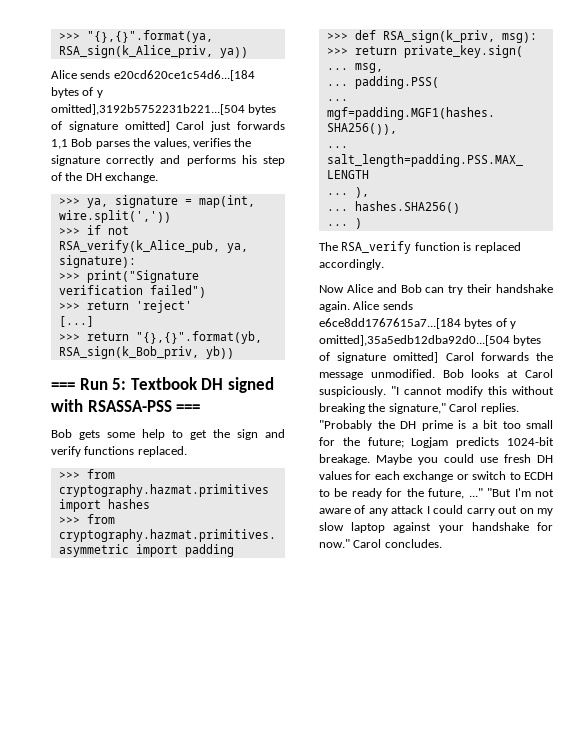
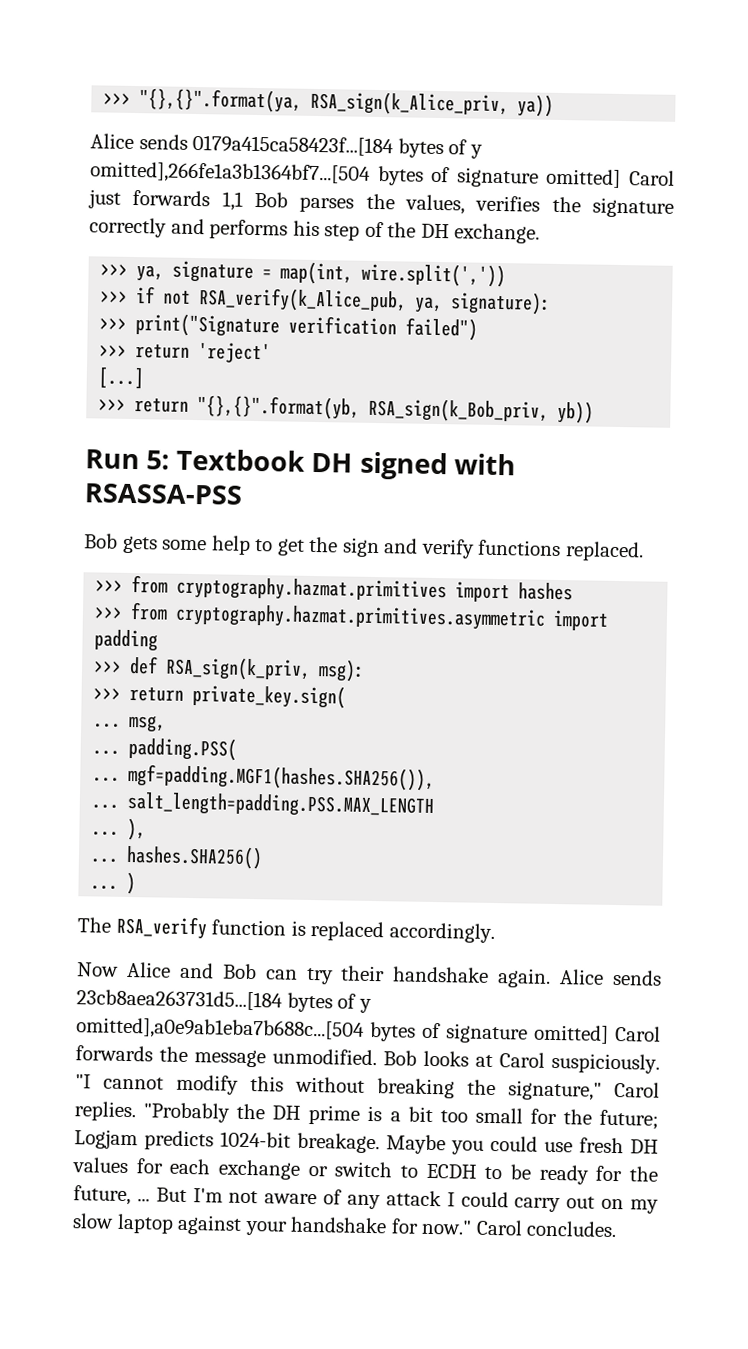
- Alice sends e20cd620ce1c54d6...[184 bytes of y omitted],3192b5752231b221...[504 bytes of signature omitted] Carol just forwards 1,1 Bob parses the values, verifies the signature correctly and performs his step of the DH exchange.
+ Alice sends 0179a415ca58423f...[184 bytes of y omitted],266fe1a3b1364bf7...[504 bytes of signature omitted] Carol just forwards 1,1 Bob parses the values, verifies the signature correctly and performs his step of the DH exchange.
- === Run 5: Textbook DH signed with RSASSA-PSS ===
+ Run 5: Textbook DH signed with RSASSA-PSS
- Alice sends e6ce8dd1767615a7...[184 bytes of y omitted],35a5edb12dba92d0...[504 bytes of signature omitted] Carol forwards the message unmodified.
+ Alice sends 23cb8aea263731d5...[184 bytes of y omitted],a0e9ab1eba7b688c...[504 bytes of signature omitted] Carol forwards the message unmodified.
- Maybe you could use fresh DH values for each exchange or switch to ECDH to be ready for the future, ..." "But I'm not aware of any attack I could carry out on my slow laptop against your handshake for now."
+ Maybe you could use fresh DH values for each exchange or switch to ECDH to be ready for the future, ... But I'm not aware of any attack I could carry out on my slow laptop against your handshake for now."

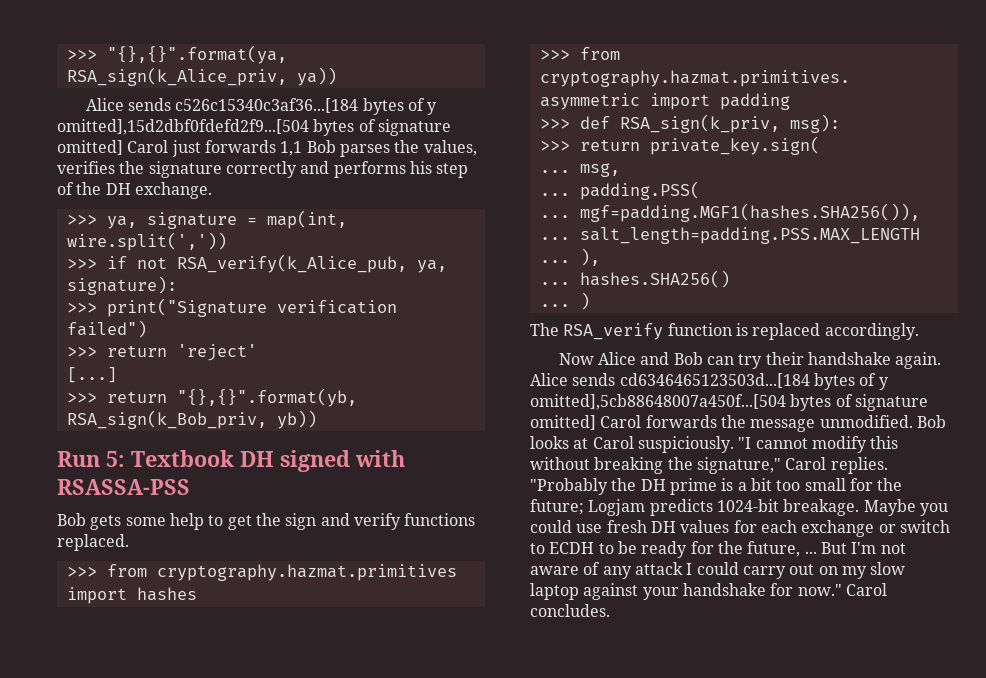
- Alice sends 0179a415ca58423f...[184 bytes of y omitted],266fe1a3b1364bf7...[504 bytes of signature omitted] Carol just forwards 1,1 Bob parses the values, verifies the signature correctly and performs his step of the DH exchange.
+ Alice sends c526c15340c3af36...[184 bytes of y omitted],15d2dbf0fdefd2f9...[504 bytes of signature omitted] Carol just forwards 1,1 Bob parses the values, verifies the signature correctly and performs his step of the DH exchange.
- Alice sends 23cb8aea263731d5...[184 bytes of y omitted],a0e9ab1eba7b688c...[504 bytes of signature omitted] Carol forwards the message unmodified.
+ Alice sends cd6346465123503d...[184 bytes of y omitted],5cb88648007a450f...[504 bytes of signature omitted] Carol forwards the message unmodified.

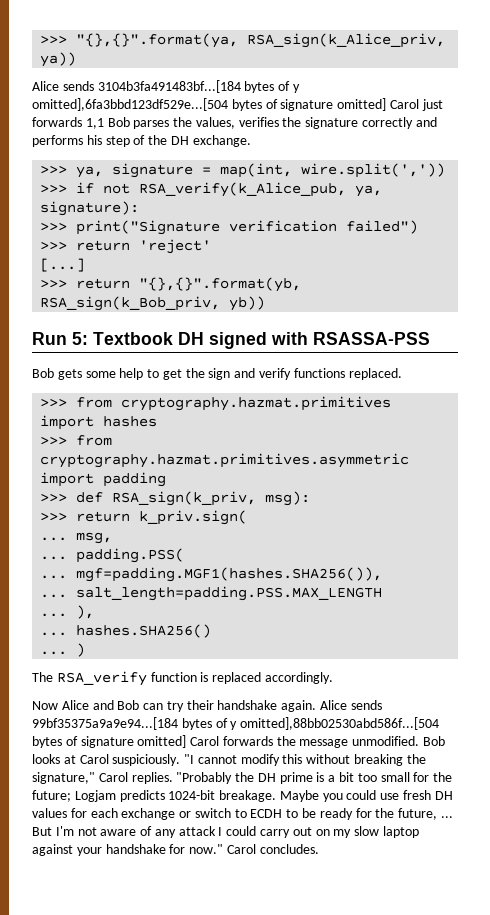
- Alice sends c526c15340c3af36...[184 bytes of y omitted],15d2dbf0fdefd2f9...[504 bytes of signature omitted] Carol just forwards 1,1 Bob parses the values, verifies the signature correctly and performs his step of the DH exchange.
+ Alice sends 3104b3fa491483bf...[184 bytes of y omitted],6fa3bbd123df529e...[504 bytes of signature omitted] Carol just forwards 1,1 Bob parses the values, verifies the signature correctly and performs his step of the DH exchange.
- >>> return private_key.sign(
+ >>> return k_priv.sign(
- Alice sends cd6346465123503d...[184 bytes of y omitted],5cb88648007a450f...[504 bytes of signature omitted] Carol forwards the message unmodified.
+ Alice sends 99bf35375a9a9e94...[184 bytes of y omitted],88bb02530abd586f...[504 bytes of signature omitted] Carol forwards the message unmodified.

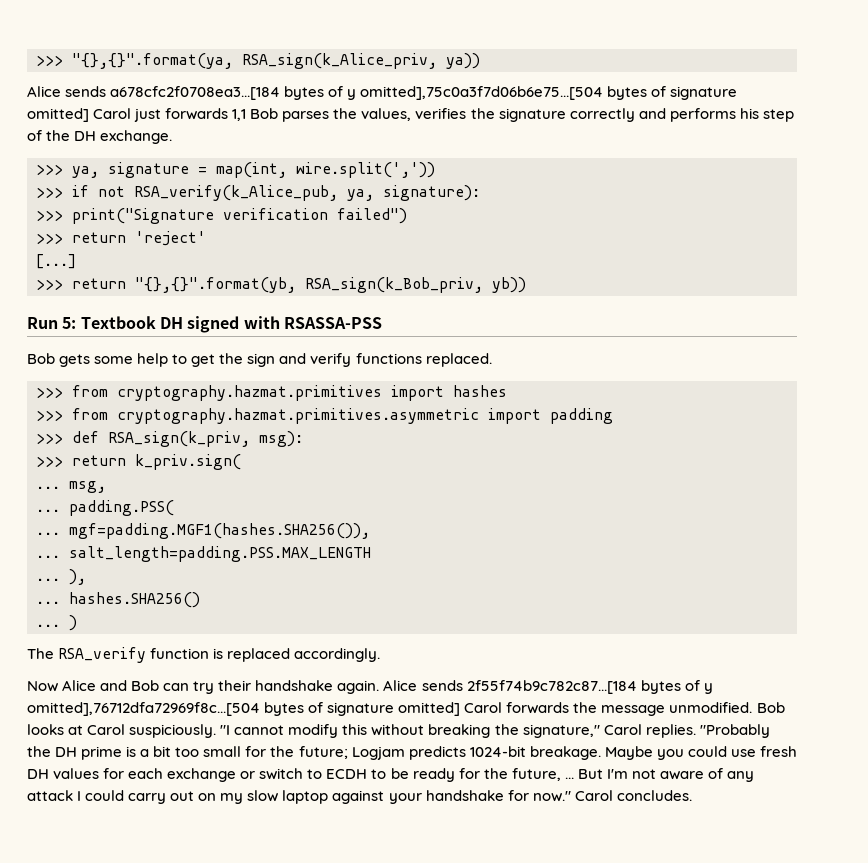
- Alice sends 3104b3fa491483bf...[184 bytes of y omitted],6fa3bbd123df529e...[504 bytes of signature omitted] Carol just forwards 1,1 Bob parses the values, verifies the signature correctly and performs his step of the DH exchange.
+ Alice sends a678cfc2f0708ea3...[184 bytes of y omitted],75c0a3f7d06b6e75...[504 bytes of signature omitted] Carol just forwards 1,1 Bob parses the values, verifies the signature correctly and performs his step of the DH exchange.
- Alice sends 99bf35375a9a9e94...[184 bytes of y omitted],88bb02530abd586f...[504 bytes of signature omitted] Carol forwards the message unmodified.
+ Alice sends 2f55f74b9c782c87...[184 bytes of y omitted],76712dfa72969f8c...[504 bytes of signature omitted] Carol forwards the message unmodified.

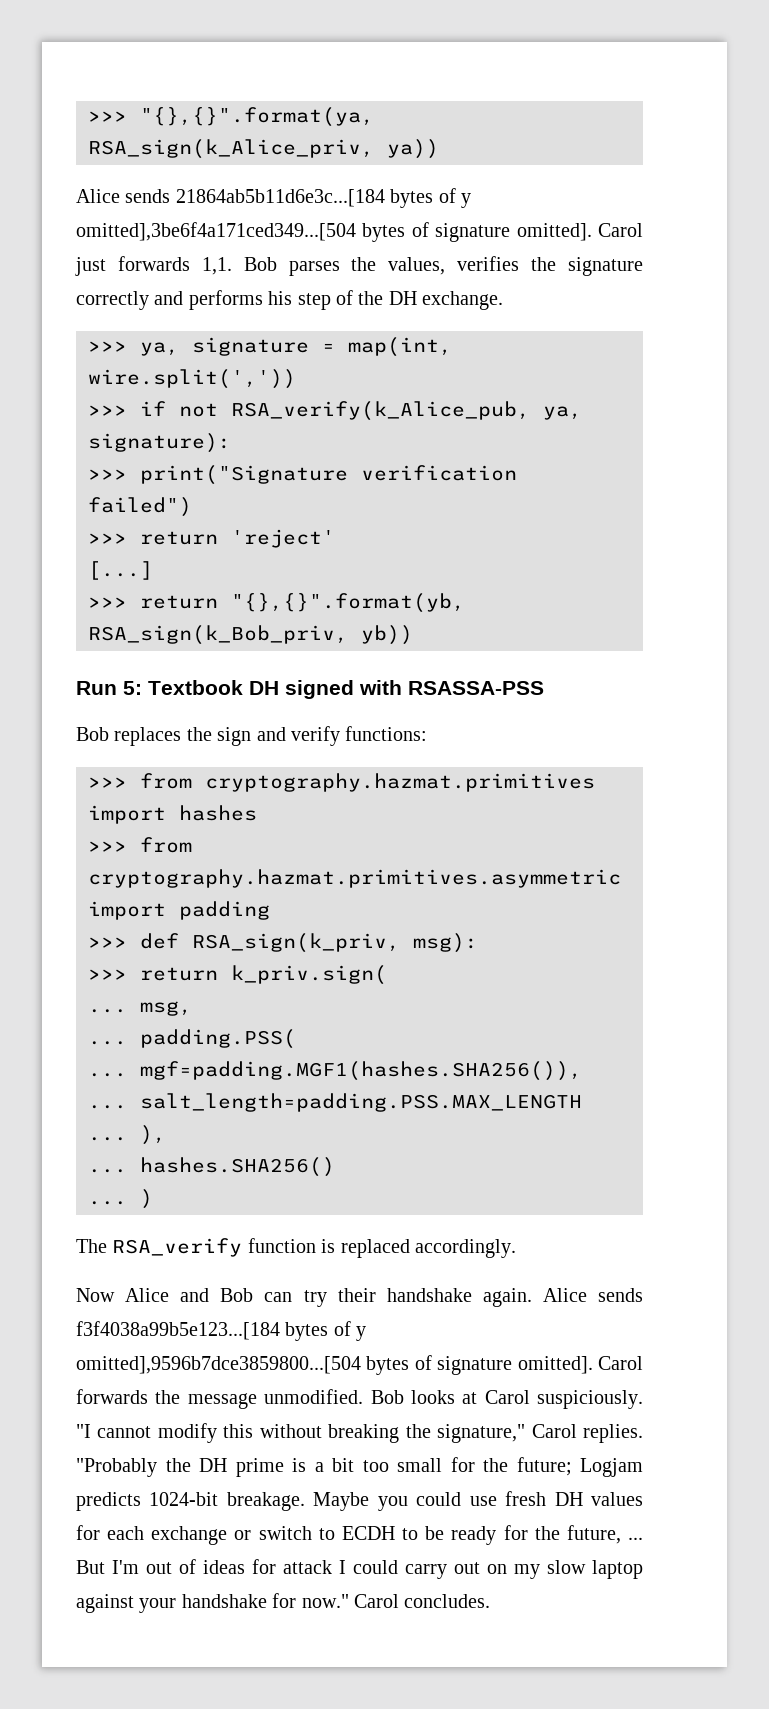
- Alice sends a678cfc2f0708ea3...[184 bytes of y omitted],75c0a3f7d06b6e75...[504 bytes of signature omitted] Carol just forwards 1,1 Bob parses the values, verifies the signature correctly and performs his step of the DH exchange.
+ Alice sends 21864ab5b11d6e3c...[184 bytes of y omitted],3be6f4a171ced349...[504 bytes of signature omitted]. Carol just forwards 1,1. Bob parses the values, verifies the signature correctly and performs his step of the DH exchange.
- Bob gets some help to get the sign and verify functions replaced.
+ Bob replaces the sign and verify functions:
- Alice sends 2f55f74b9c782c87...[184 bytes of y omitted],76712dfa72969f8c...[504 bytes of signature omitted] Carol forwards the message unmodified.
+ Alice sends f3f4038a99b5e123...[184 bytes of y omitted],9596b7dce3859800...[504 bytes of signature omitted]. Carol forwards the message unmodified.
- But I'm not aware of any attack I could carry out on my slow laptop against your handshake for now."
+ But I'm out of ideas for attack I could carry out on my slow laptop against your handshake for now."

